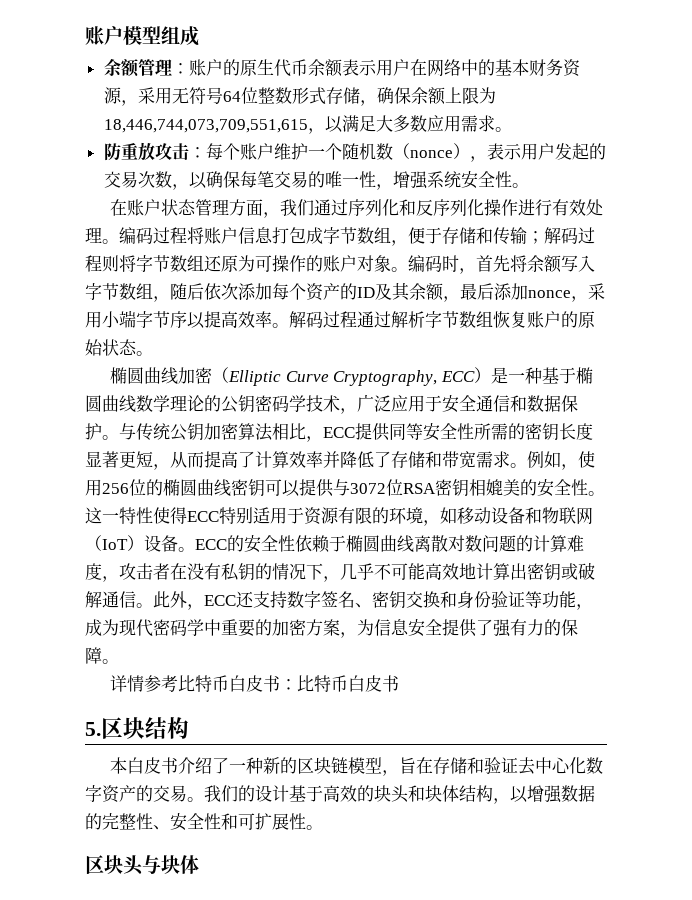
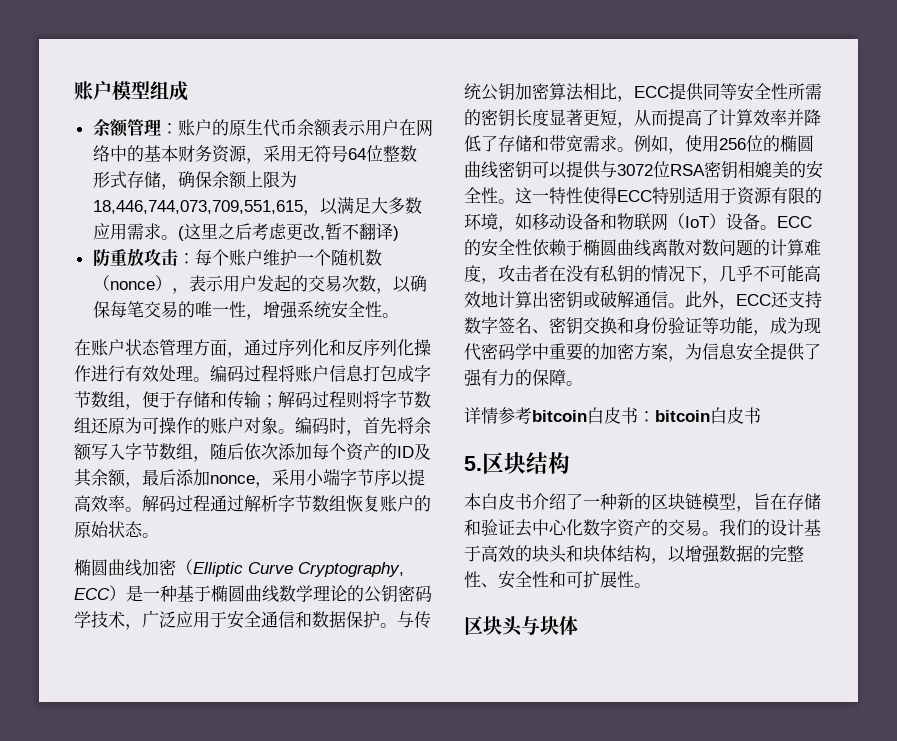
+ (这里之后考虑更改,暂不翻译)
- 在账户状态管理方面，我们通过序列化和反序列化操作进行有效处理。
+ 在账户状态管理方面，通过序列化和反序列化操作进行有效处理。
- 详情参考比特币白皮书：比特币白皮书
+ 详情参考bitcoin白皮书：bitcoin白皮书

